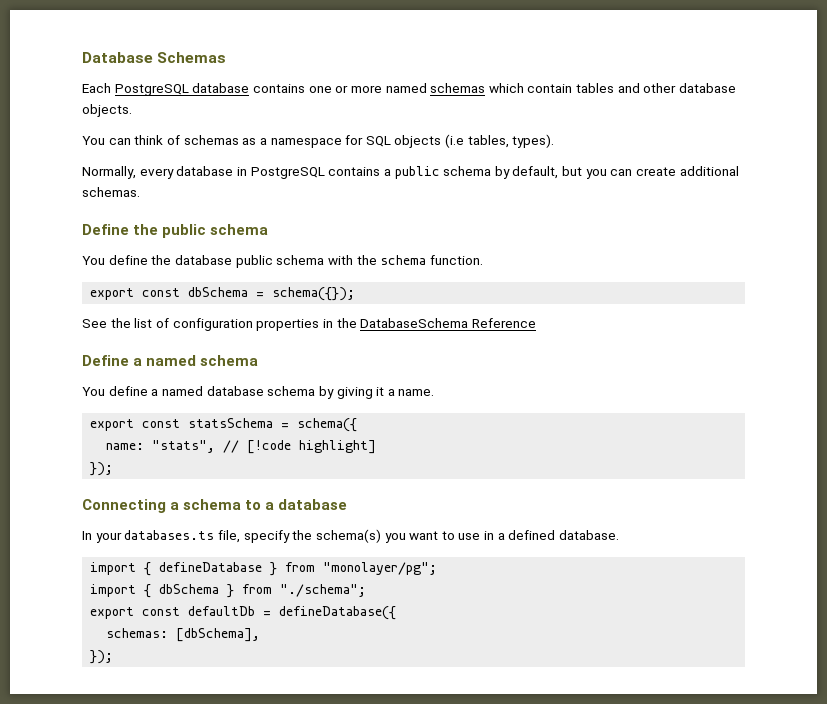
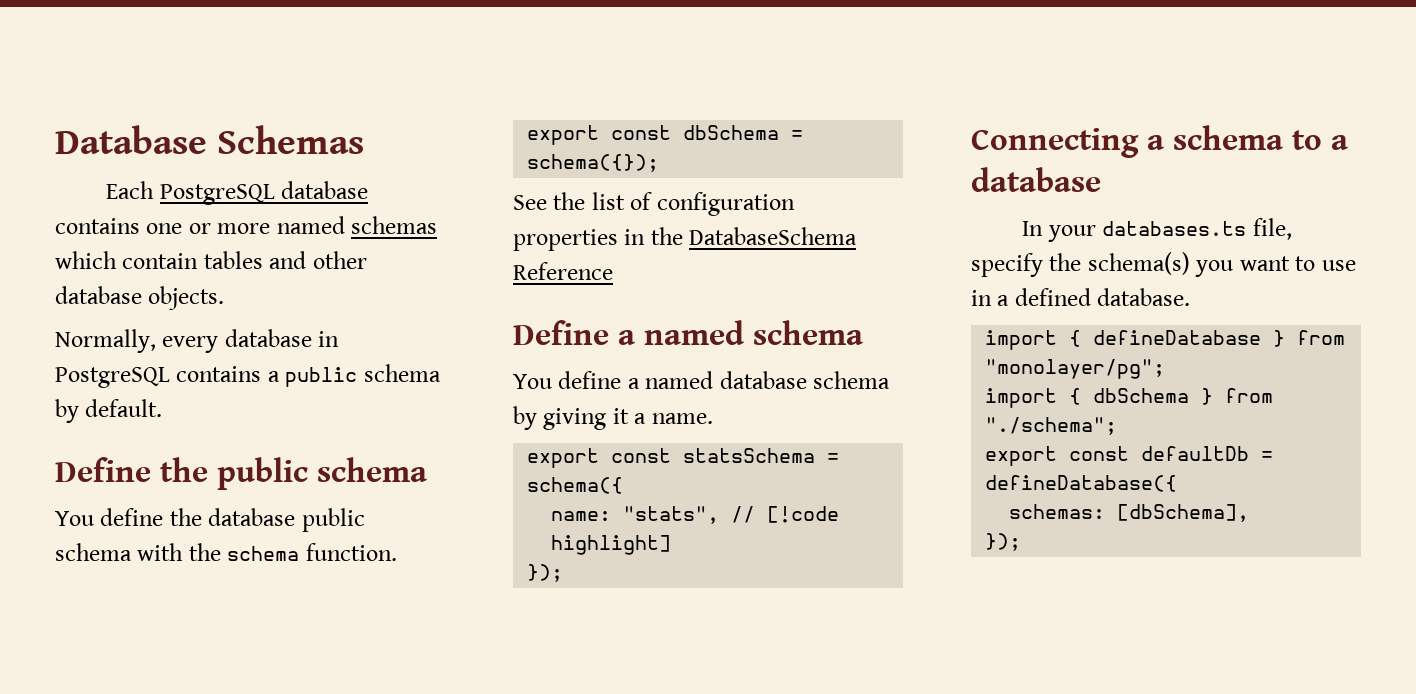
- You can think of schemas as a namespace for SQL objects (i.e tables, types).
- Normally, every database in PostgreSQL contains a public schema by default, but you can create additional schemas.
+ Normally, every database in PostgreSQL contains a public schema by default.

